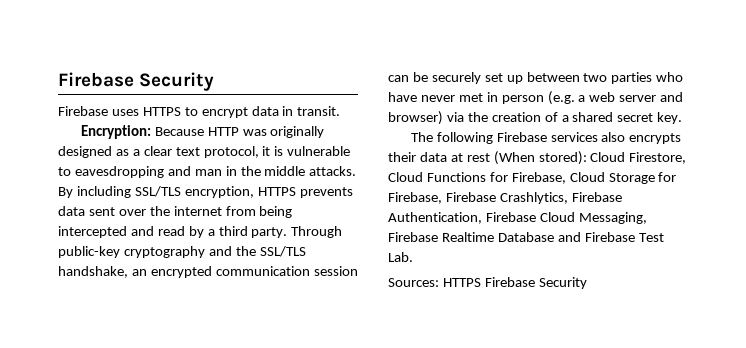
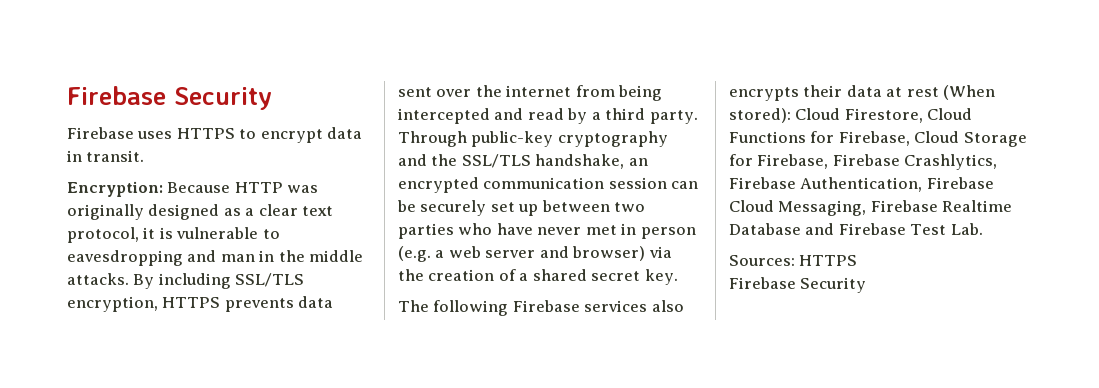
- Sources: HTTPS Firebase Security
+ Sources: HTTPS
+ Firebase Security

